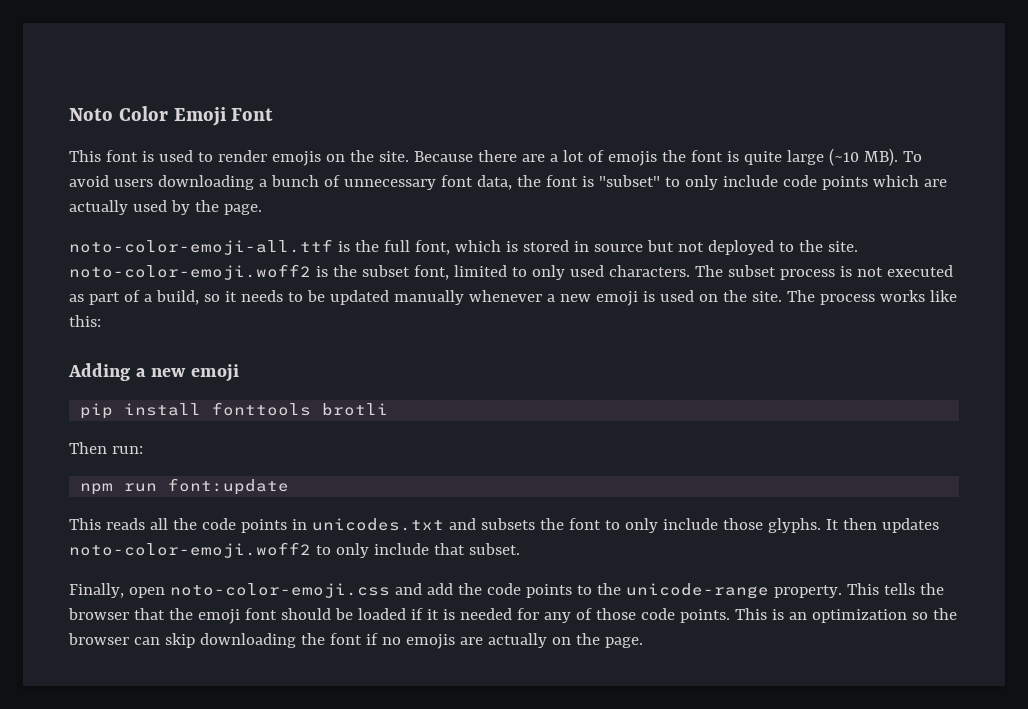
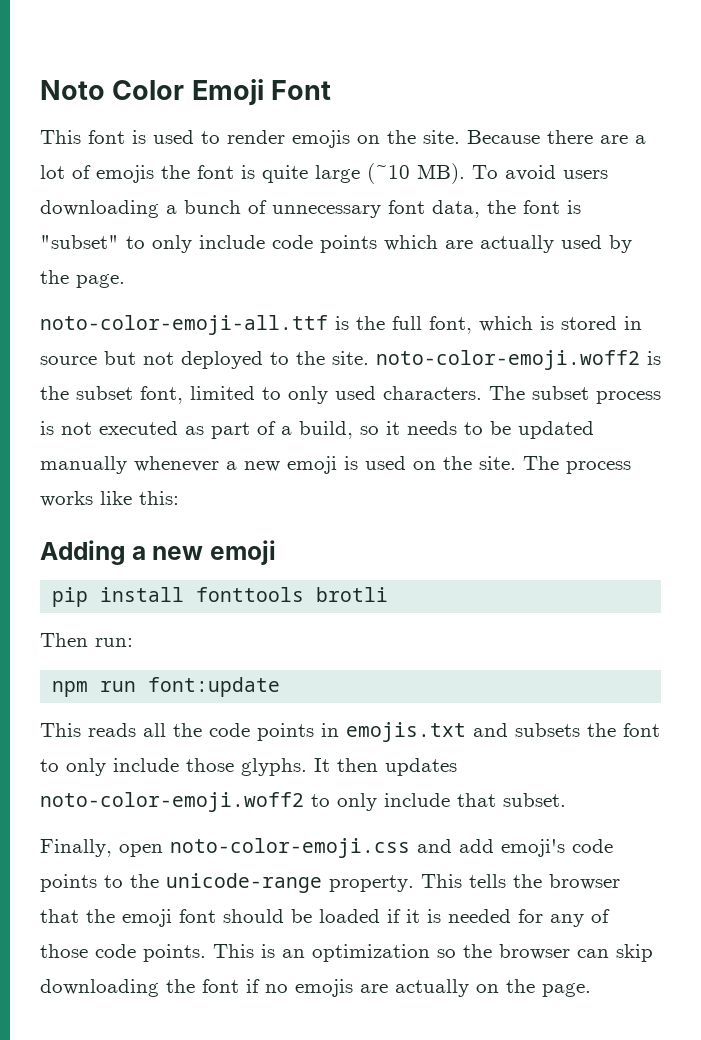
- This reads all the code points in unicodes.txt and subsets the font to only include those glyphs.
+ This reads all the code points in emojis.txt and subsets the font to only include those glyphs.
- Finally, open noto-color-emoji.css and add the code points to the unicode-range property.
+ Finally, open noto-color-emoji.css and add emoji's code points to the unicode-range property.

